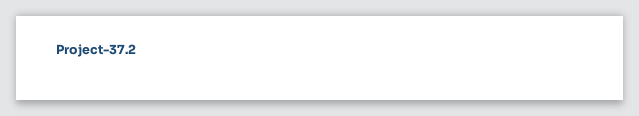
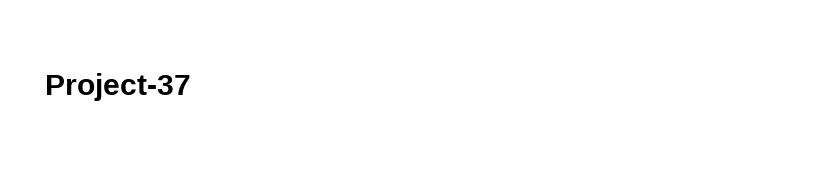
- Project-37.2
+ Project-37

